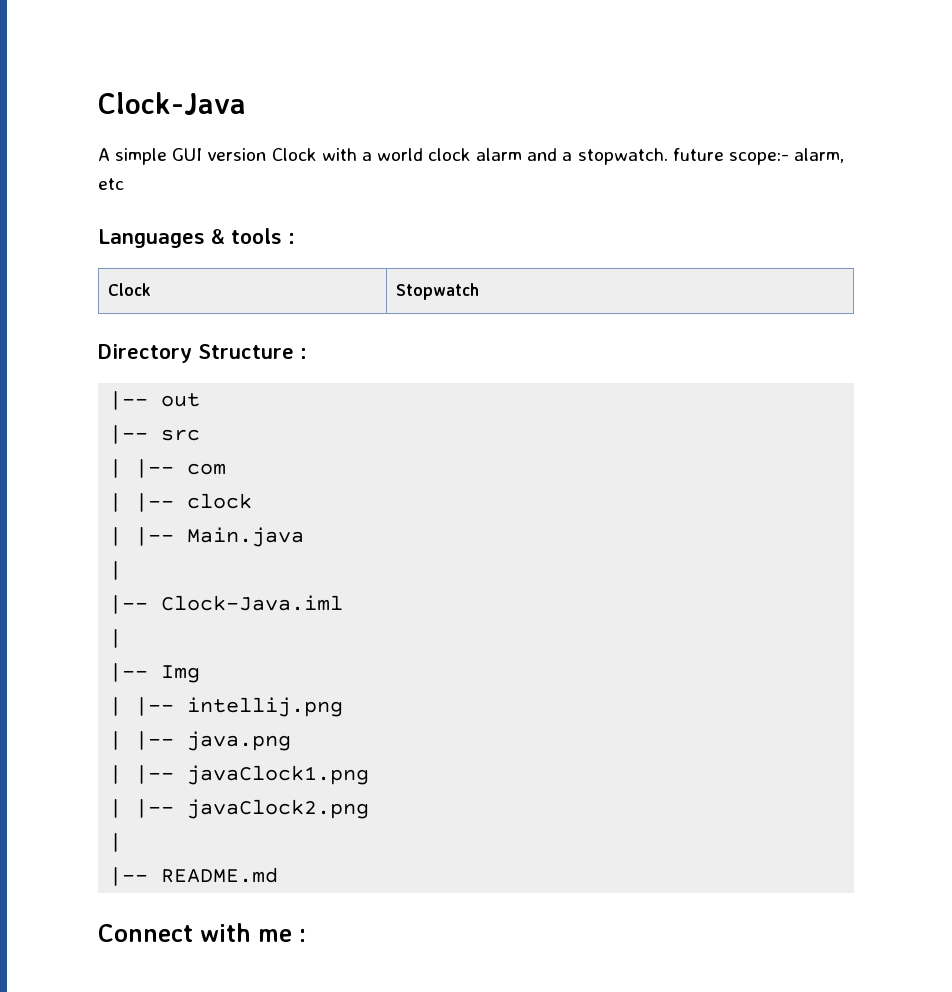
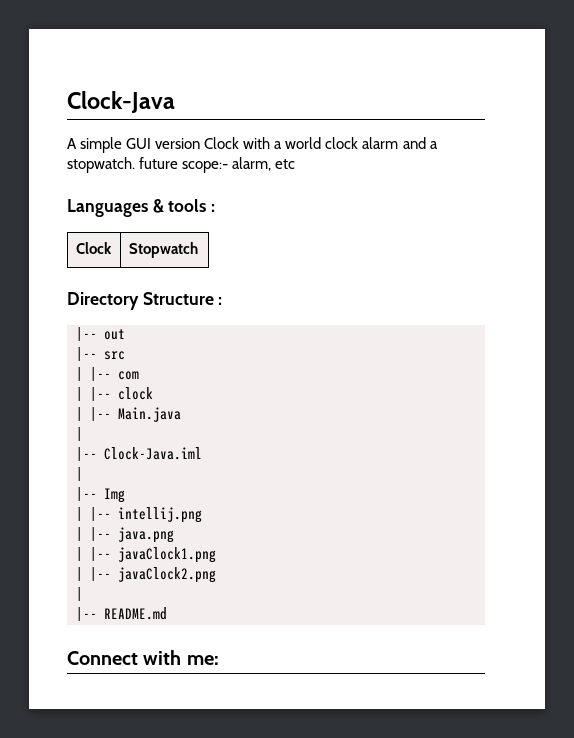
- Connect with me :
+ Connect with me:

